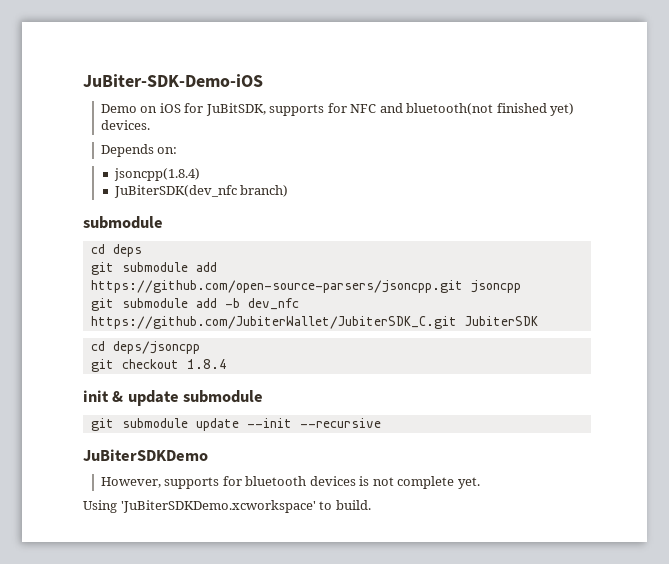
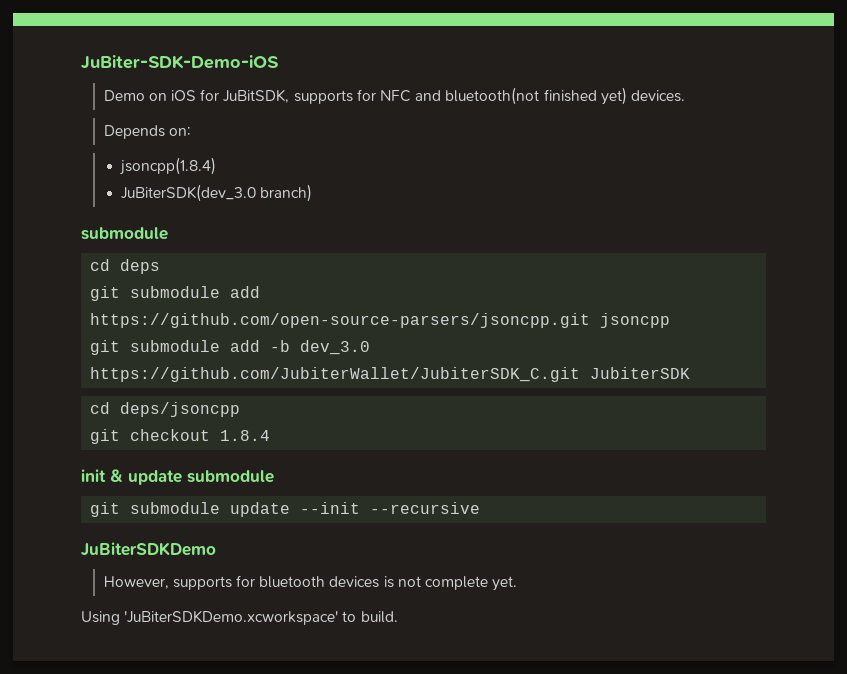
- JuBiterSDK(dev_nfc branch)
+ JuBiterSDK(dev_3.0 branch)
- git submodule add -b dev_nfc https://github.com/JubiterWallet/JubiterSDK_C.git JubiterSDK
+ git submodule add -b dev_3.0 https://github.com/JubiterWallet/JubiterSDK_C.git JubiterSDK

